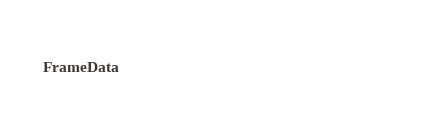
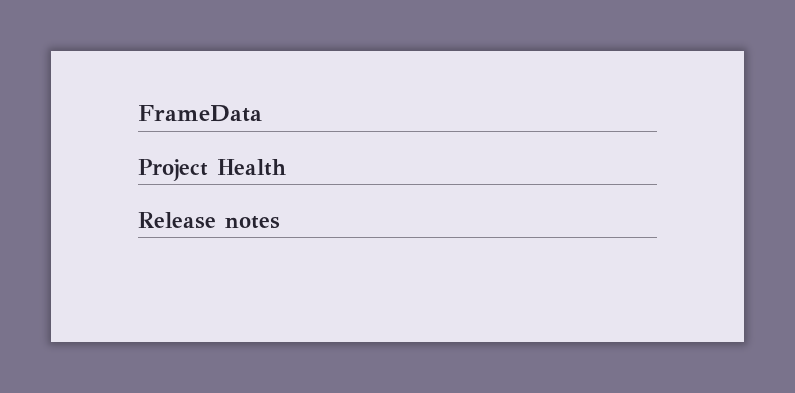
+ Project Health
+ Release notes

